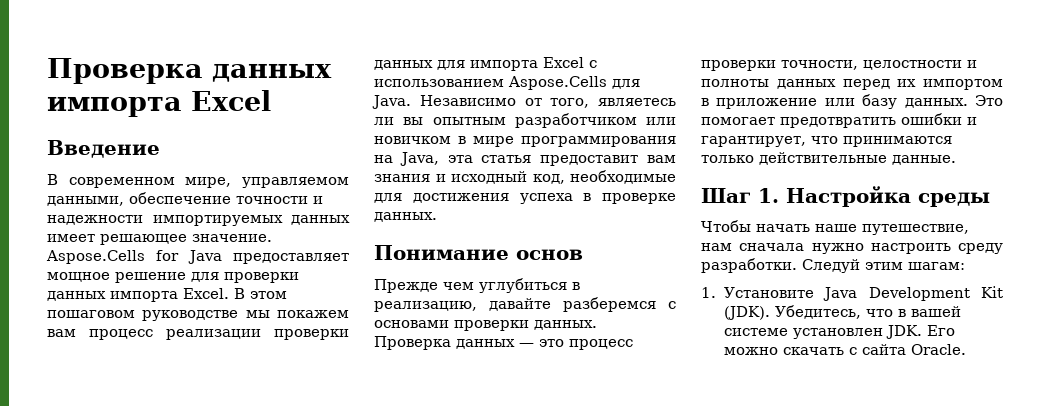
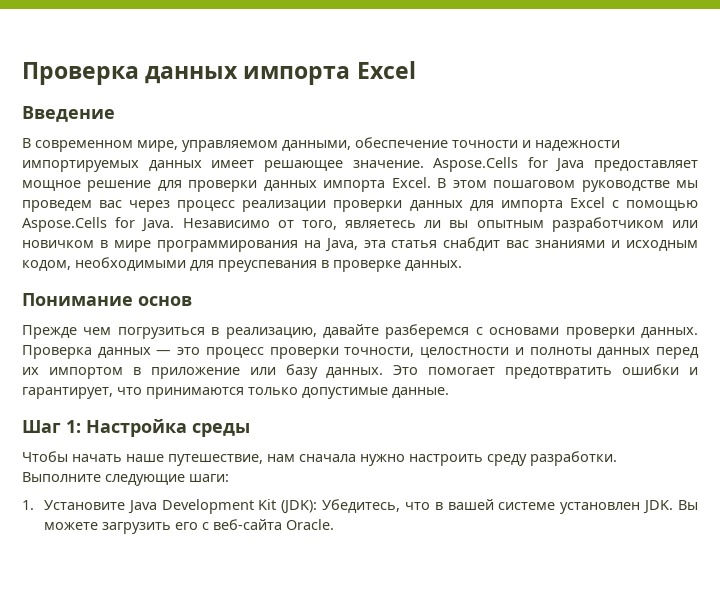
- В этом пошаговом руководстве мы покажем вам процесс реализации проверки данных для импорта Excel с использованием Aspose.Cells для Java.
+ В этом пошаговом руководстве мы проведем вас через процесс реализации проверки данных для импорта Excel с помощью Aspose.Cells for Java.
- Независимо от того, являетесь ли вы опытным разработчиком или новичком в мире программирования на Java, эта статья предоставит вам знания и исходный код, необходимые для достижения успеха в проверке данных.
+ Независимо от того, являетесь ли вы опытным разработчиком или новичком в мире программирования на Java, эта статья снабдит вас знаниями и исходным кодом, необходимыми для преуспевания в проверке данных.
- Прежде чем углубиться в реализацию, давайте разберемся с основами проверки данных.
+ Прежде чем погрузиться в реализацию, давайте разберемся с основами проверки данных.
- Это помогает предотвратить ошибки и гарантирует, что принимаются только действительные данные.
+ Это помогает предотвратить ошибки и гарантирует, что принимаются только допустимые данные.
- Шаг 1. Настройка среды
+ Шаг 1: Настройка среды
- Следуй этим шагам:
+ Выполните следующие шаги:
- 1. Установите Java Development Kit (JDK). Убедитесь, что в вашей системе установлен JDK. Его можно скачать с сайта Oracle.
+ 1. Установите Java Development Kit (JDK): Убедитесь, что в вашей системе установлен JDK. Вы можете загрузить его с веб-сайта Oracle.

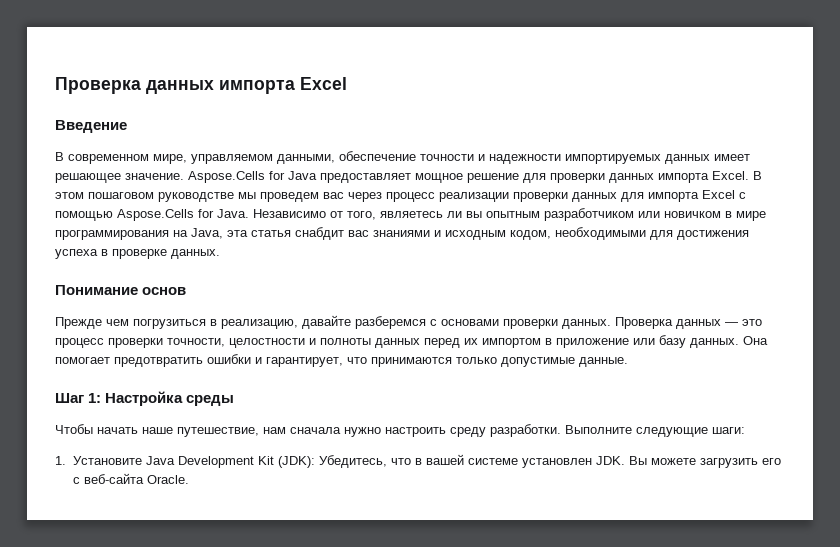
- Независимо от того, являетесь ли вы опытным разработчиком или новичком в мире программирования на Java, эта статья снабдит вас знаниями и исходным кодом, необходимыми для преуспевания в проверке данных.
+ Независимо от того, являетесь ли вы опытным разработчиком или новичком в мире программирования на Java, эта статья снабдит вас знаниями и исходным кодом, необходимыми для достижения успеха в проверке данных.
- Это помогает предотвратить ошибки и гарантирует, что принимаются только допустимые данные.
+ Она помогает предотвратить ошибки и гарантирует, что принимаются только допустимые данные.

